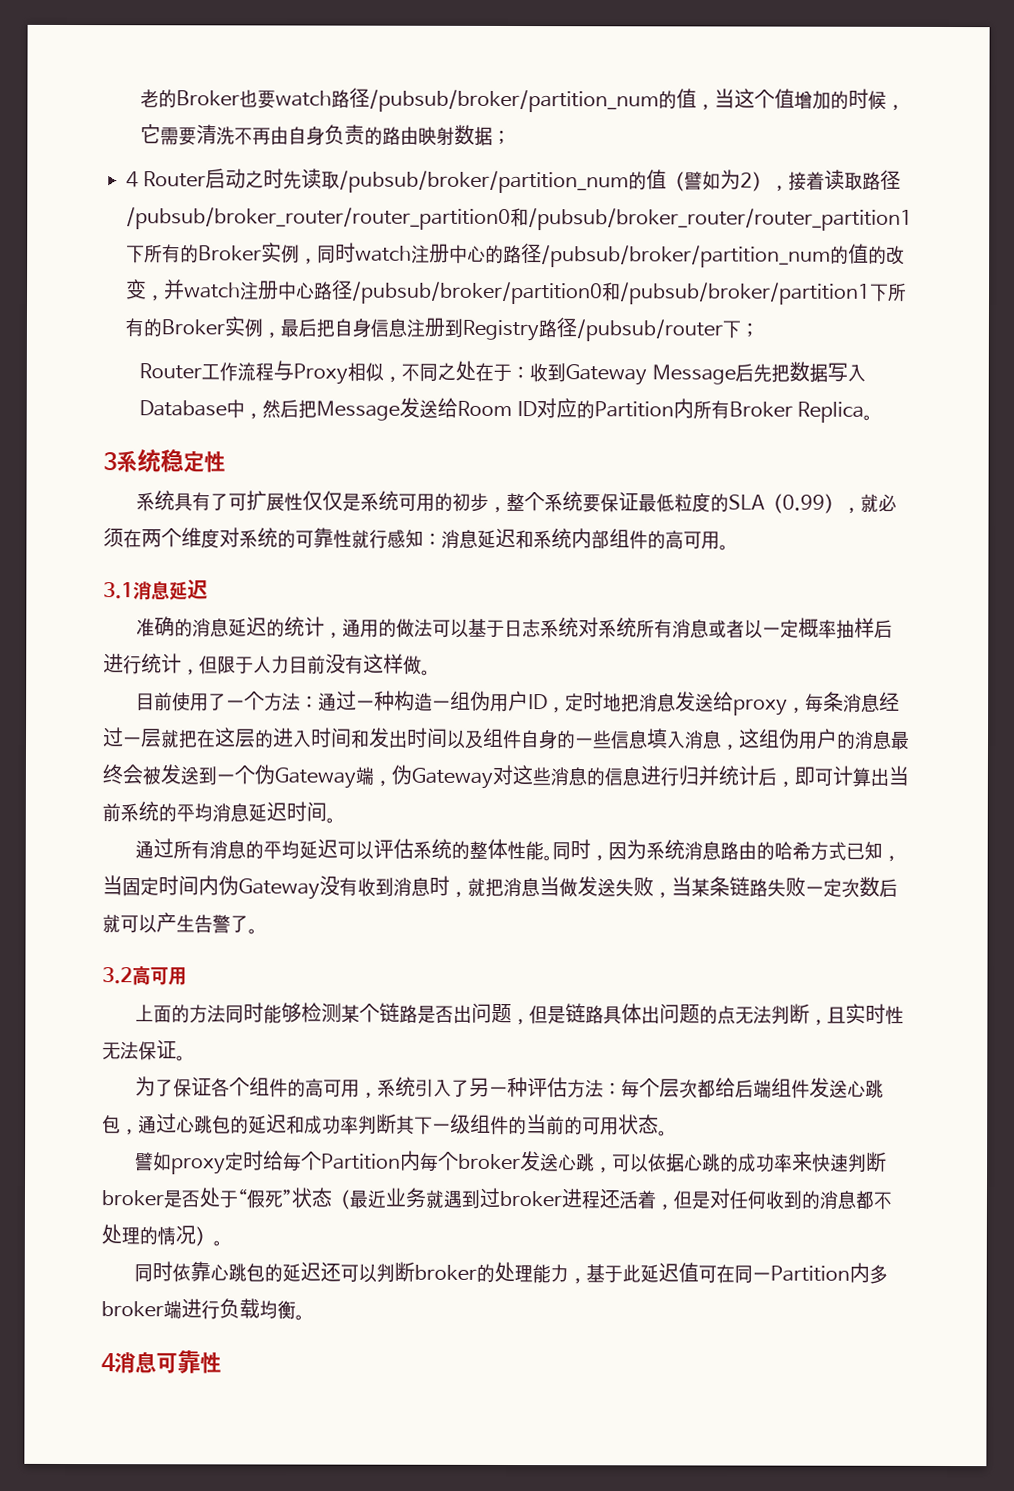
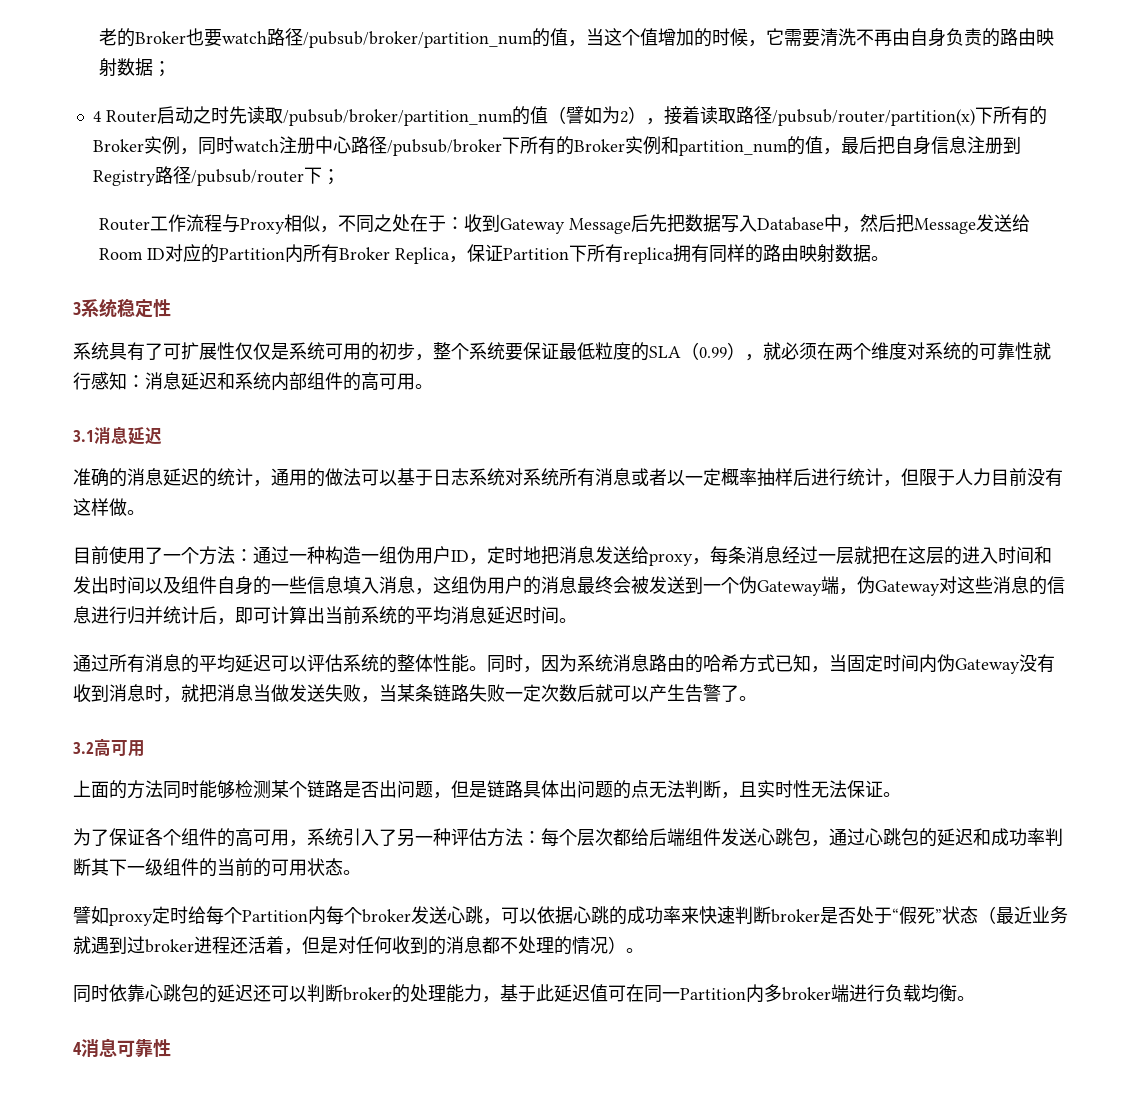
- 4 Router启动之时先读取/pubsub/broker/partition_num的值（譬如为2），接着读取路径/pubsub/broker_router/router_partition0和/pubsub/broker_router/router_partition1下所有的Broker实例，同时watch注册中心的路径/pubsub/broker/partition_num的值的改变，并watch注册中心路径/pubsub/broker/partition0和/pubsub/broker/partition1下所有的Broker实例，最后把自身信息注册到Registry路径/pubsub/router下；
+ 4 Router启动之时先读取/pubsub/broker/partition_num的值（譬如为2），接着读取路径/pubsub/router/partition(x)下所有的Broker实例，同时watch注册中心路径/pubsub/broker下所有的Broker实例和partition_num的值，最后把自身信息注册到Registry路径/pubsub/router下；
- Router工作流程与Proxy相似，不同之处在于：收到Gateway Message后先把数据写入Database中，然后把Message发送给Room ID对应的Partition内所有Broker Replica。
+ Router工作流程与Proxy相似，不同之处在于：收到Gateway Message后先把数据写入Database中，然后把Message发送给Room ID对应的Partition内所有Broker Replica，保证Partition下所有replica拥有同样的路由映射数据。

